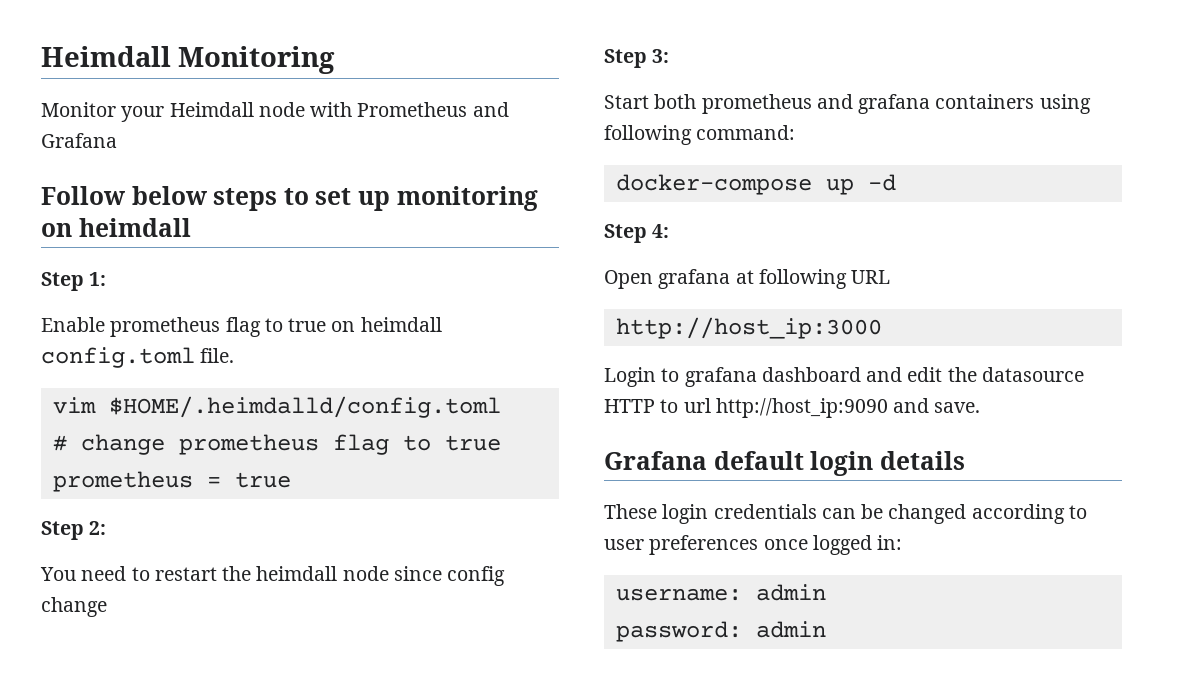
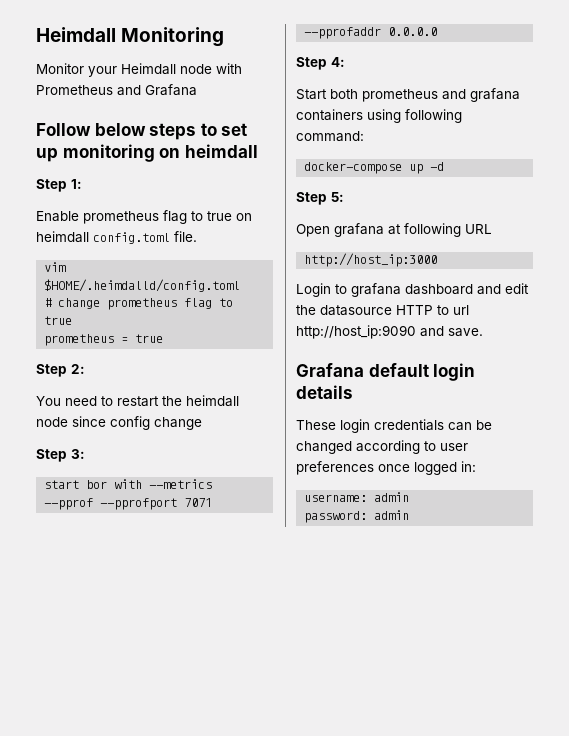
+ start bor with --metrics --pprof --pprofport 7071 --pprofaddr 0.0.0.0
+ Step 4:
- Step 4:
+ Step 5:

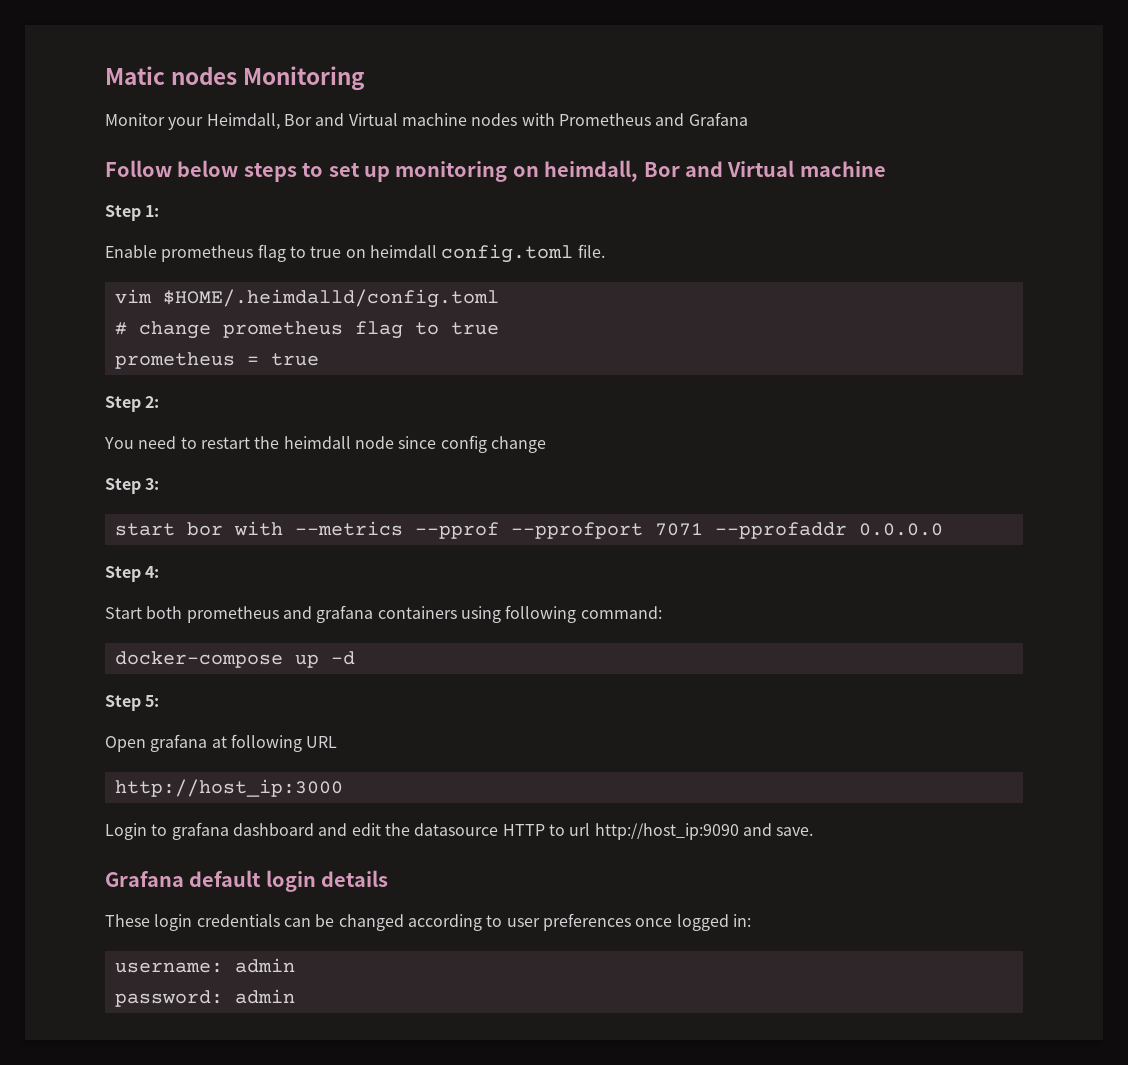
- Heimdall Monitoring
+ Matic nodes Monitoring
- Monitor your Heimdall node with Prometheus and Grafana
+ Monitor your Heimdall, Bor and Virtual machine nodes with Prometheus and Grafana
- Follow below steps to set up monitoring on heimdall
+ Follow below steps to set up monitoring on heimdall, Bor and Virtual machine

